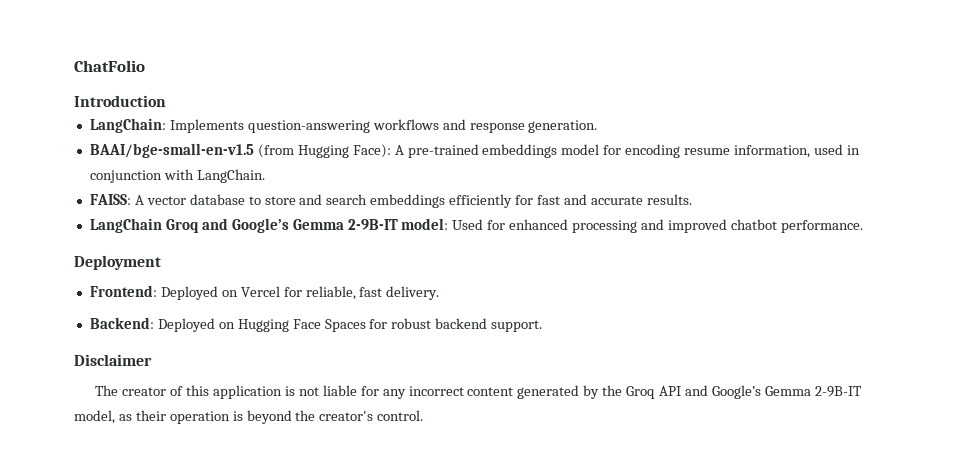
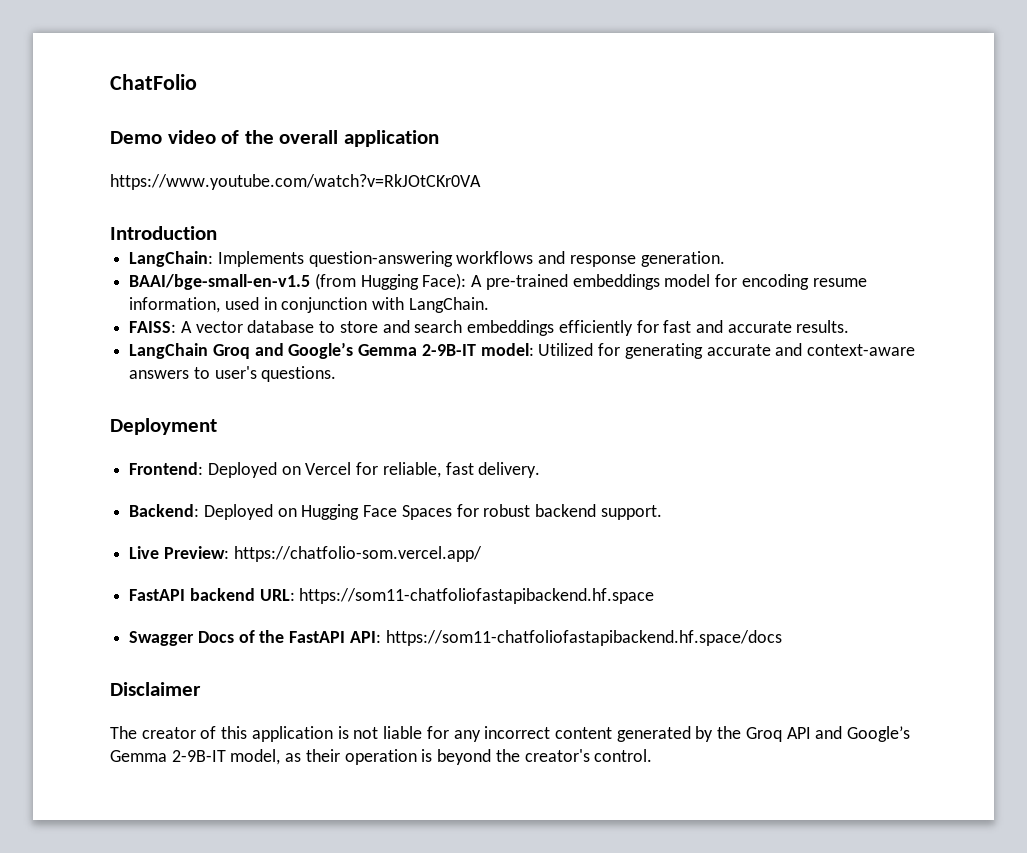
+ Demo video of the overall application
+ https://www.youtube.com/watch?v=RkJOtCKr0VA
- LangChain Groq and Google’s Gemma 2-9B-IT model: Used for enhanced processing and improved chatbot performance.
+ LangChain Groq and Google’s Gemma 2-9B-IT model: Utilized for generating accurate and context-aware answers to user's questions.
+ Live Preview: https://chatfolio-som.vercel.app/
+ FastAPI backend URL: https://som11-chatfoliofastapibackend.hf.space
+ Swagger Docs of the FastAPI API: https://som11-chatfoliofastapibackend.hf.space/docs

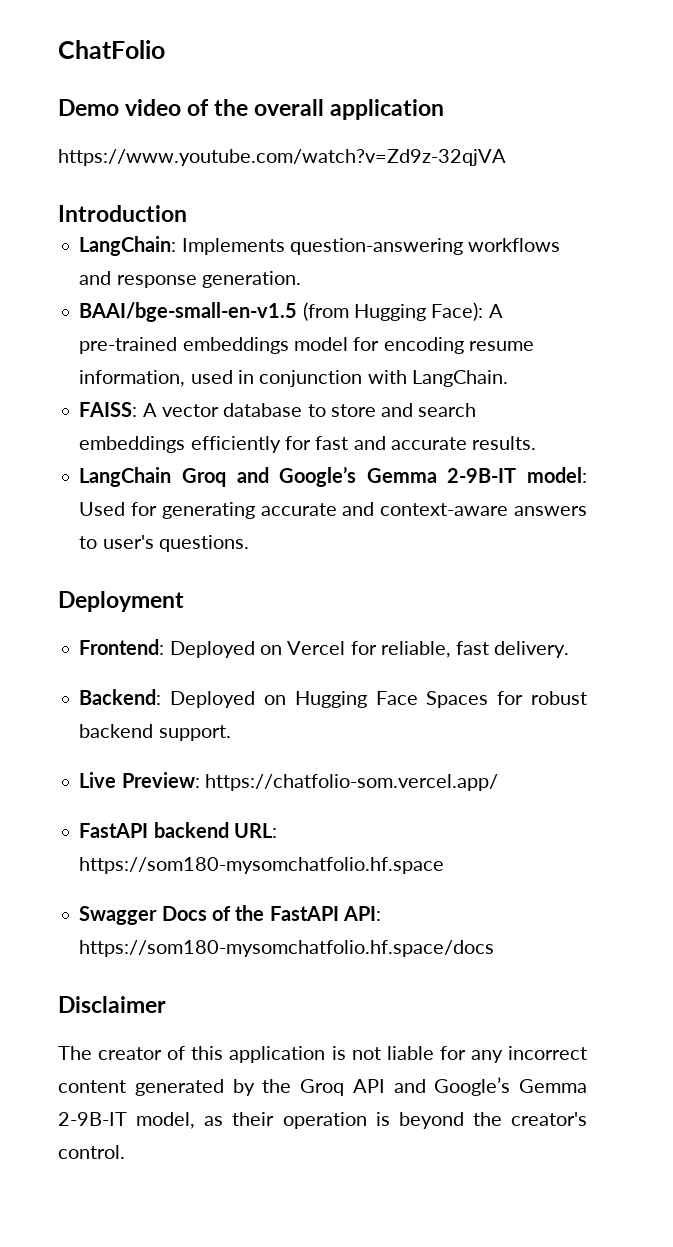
- https://www.youtube.com/watch?v=RkJOtCKr0VA
+ https://www.youtube.com/watch?v=Zd9z-32qjVA
- LangChain Groq and Google’s Gemma 2-9B-IT model: Utilized for generating accurate and context-aware answers to user's questions.
+ LangChain Groq and Google’s Gemma 2-9B-IT model: Used for generating accurate and context-aware answers to user's questions.
- FastAPI backend URL: https://som11-chatfoliofastapibackend.hf.space
+ FastAPI backend URL: https://som180-mysomchatfolio.hf.space
- Swagger Docs of the FastAPI API: https://som11-chatfoliofastapibackend.hf.space/docs
+ Swagger Docs of the FastAPI API: https://som180-mysomchatfolio.hf.space/docs

